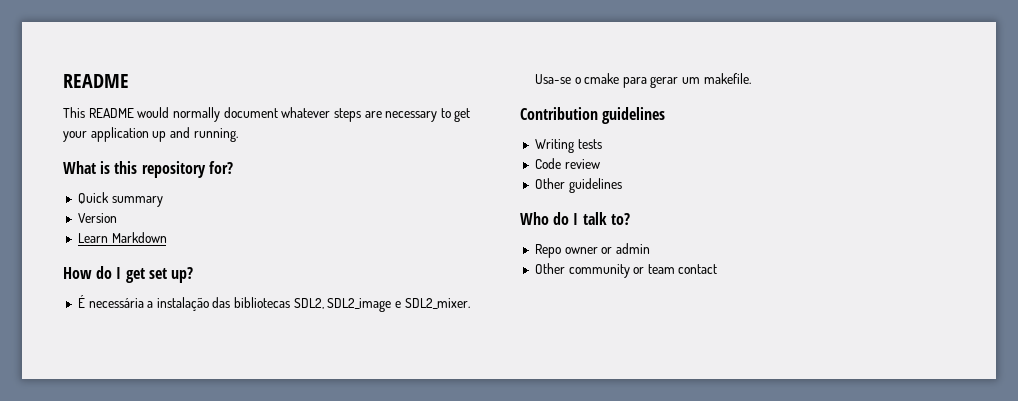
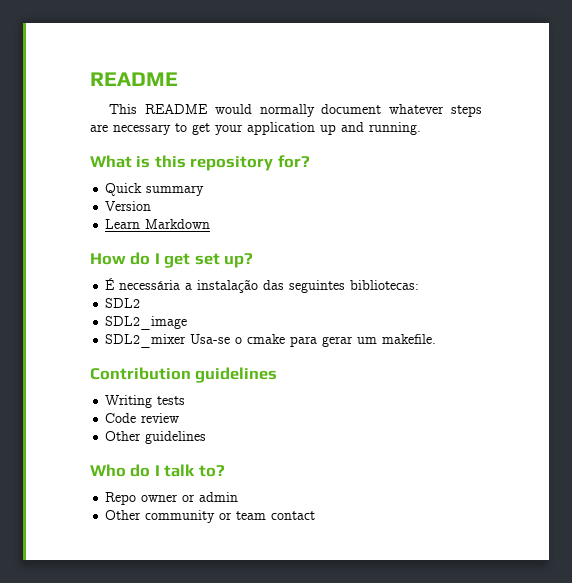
- É necessária a instalação das bibliotecas SDL2, SDL2_image e SDL2_mixer. Usa-se o cmake para gerar um makefile.
+ É necessária a instalação das seguintes bibliotecas:
+ SDL2
+ SDL2_image
+ SDL2_mixer Usa-se o cmake para gerar um makefile.

